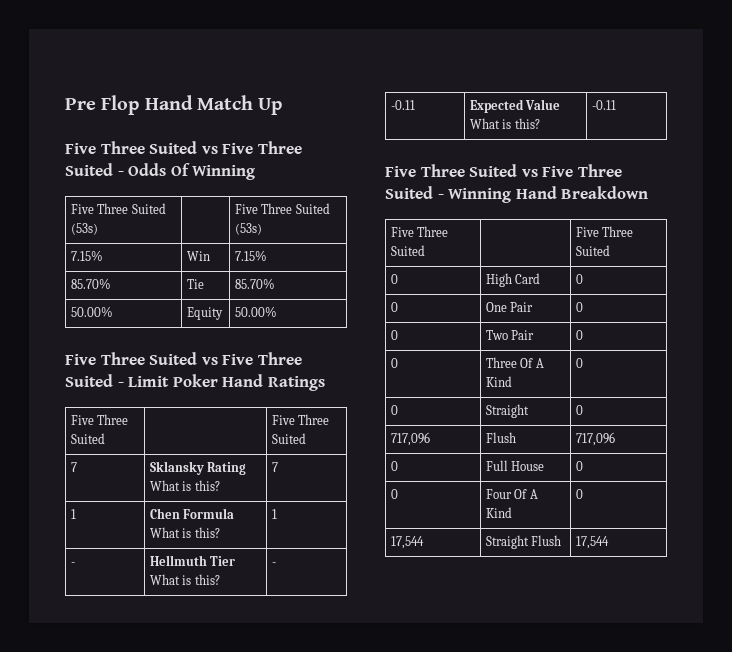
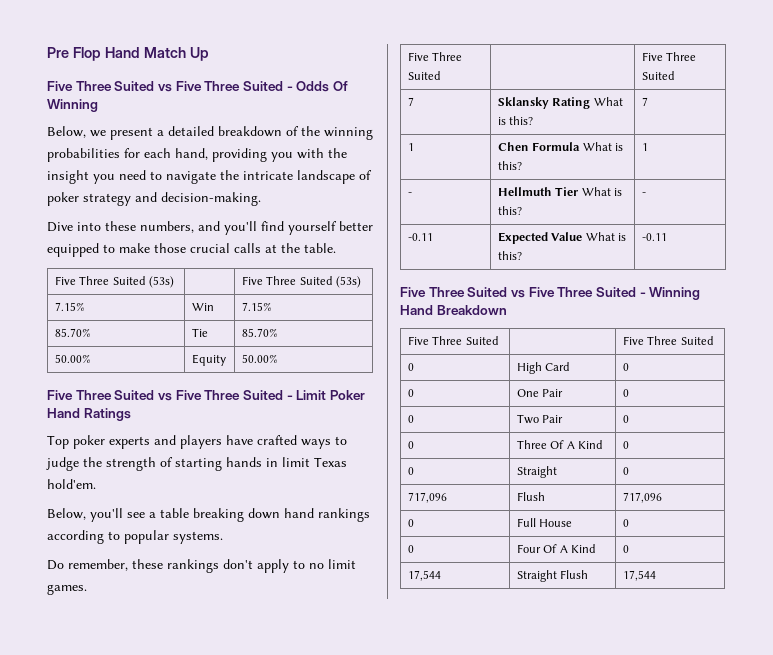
+ Below, we present a detailed breakdown of the winning probabilities for each hand, providing you with the insight you need to navigate the intricate landscape of poker strategy and decision-making.
+ Dive into these numbers, and you'll find yourself better equipped to make those crucial calls at the table.
+ Top poker experts and players have crafted ways to judge the strength of starting hands in limit Texas hold'em.
+ Below, you'll see a table breaking down hand rankings according to popular systems.
+ Do remember, these rankings don't apply to no limit games.

